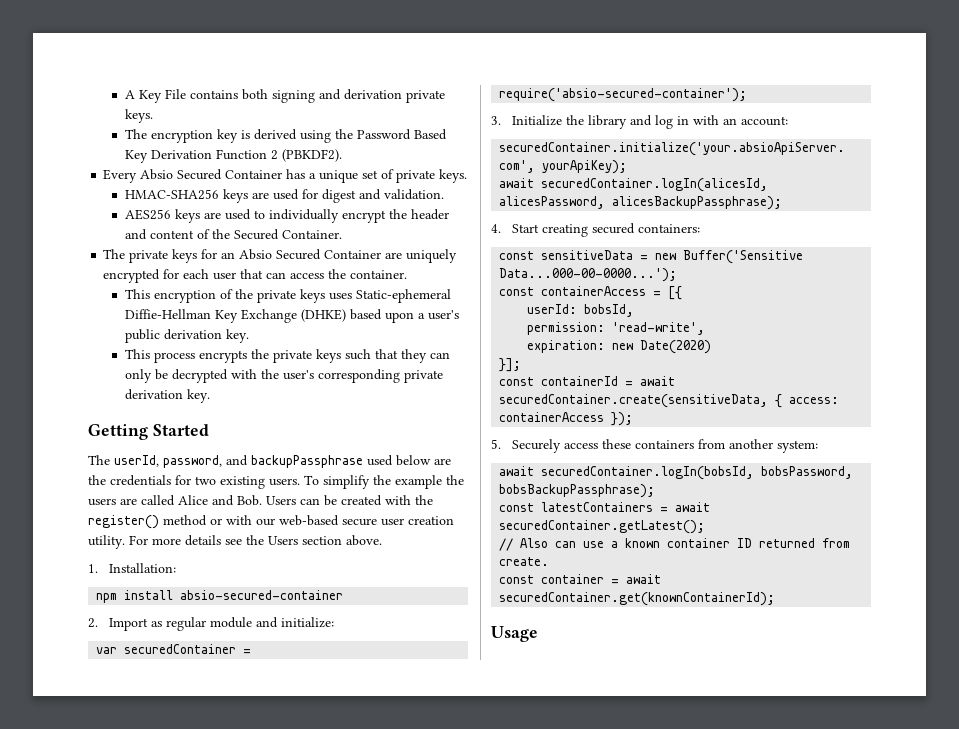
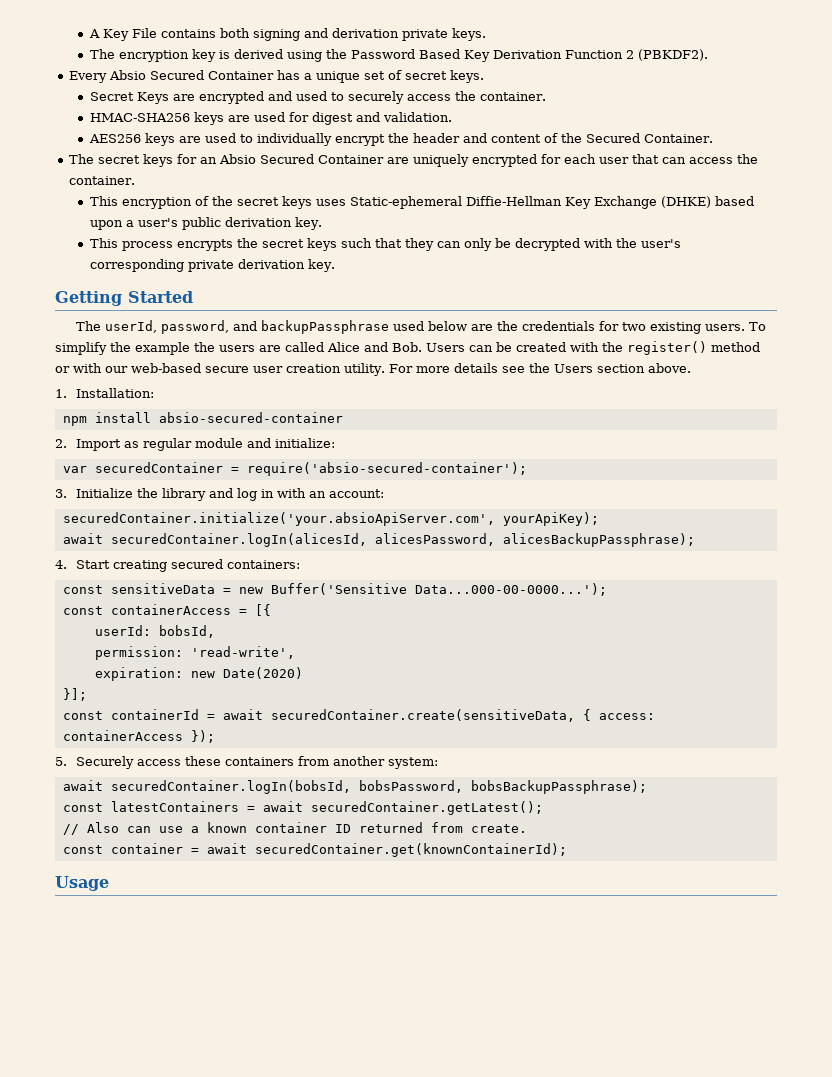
- Every Absio Secured Container has a unique set of private keys.
+ Every Absio Secured Container has a unique set of secret keys.
+ Secret Keys are encrypted and used to securely access the container.
- The private keys for an Absio Secured Container are uniquely encrypted for each user that can access the container.
+ The secret keys for an Absio Secured Container are uniquely encrypted for each user that can access the container.
- This encryption of the private keys uses Static-ephemeral Diffie-Hellman Key Exchange (DHKE) based upon a user's public derivation key.
+ This encryption of the secret keys uses Static-ephemeral Diffie-Hellman Key Exchange (DHKE) based upon a user's public derivation key.
- This process encrypts the private keys such that they can only be decrypted with the user's corresponding private derivation key.
+ This process encrypts the secret keys such that they can only be decrypted with the user's corresponding private derivation key.

